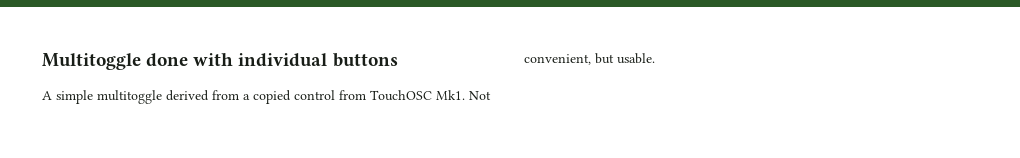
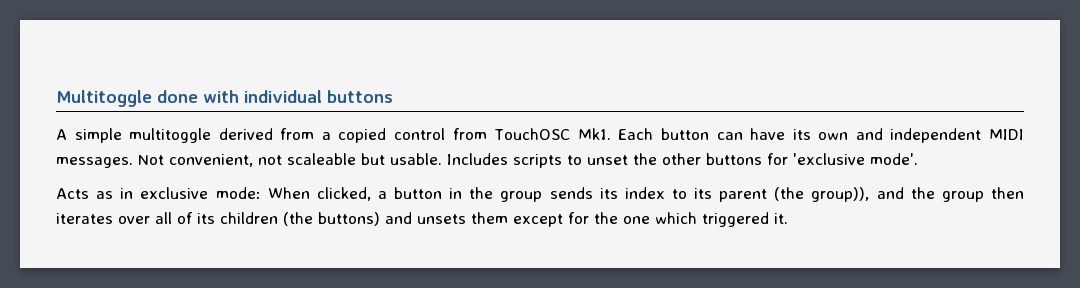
- A simple multitoggle derived from a copied control from TouchOSC Mk1. Not convenient, but usable.
+ A simple multitoggle derived from a copied control from TouchOSC Mk1. Each button can have its own and independent MIDI messages. Not convenient, not scaleable but usable. Includes scripts to unset the other buttons for 'exclusive mode'.
+ Acts as in exclusive mode: When clicked, a button in the group sends its index to its parent (the group)), and the group then iterates over all of its children (the buttons) and unsets them except for the one which triggered it.

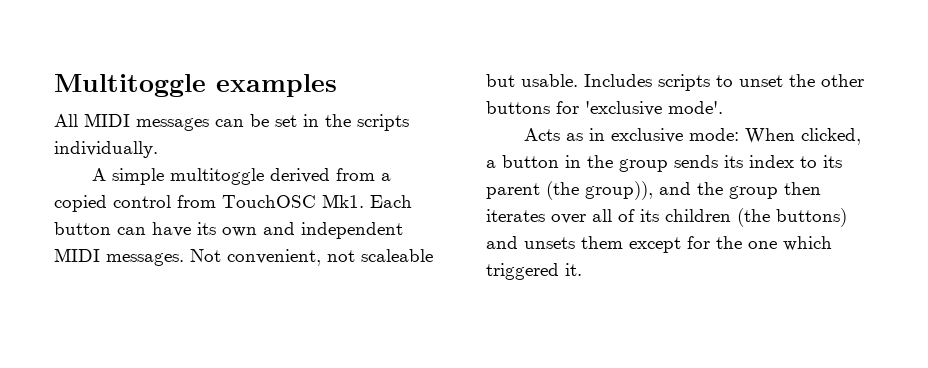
- Multitoggle done with individual buttons
+ Multitoggle examples
+ All MIDI messages can be set in the scripts individually.

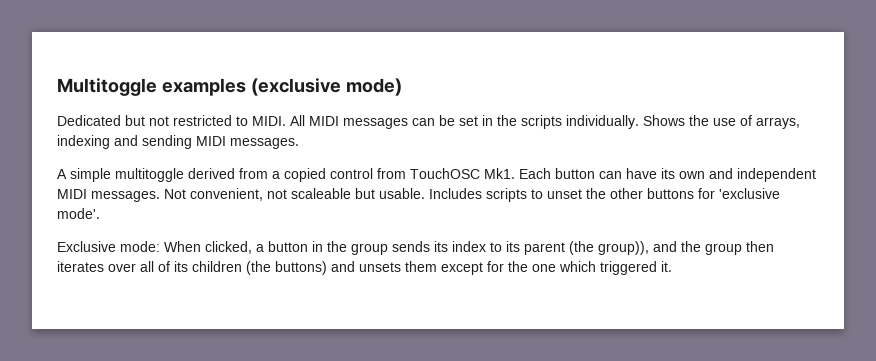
- Multitoggle examples
- All MIDI messages can be set in the scripts individually.
+ Multitoggle examples (exclusive mode)
+ Dedicated but not restricted to MIDI. All MIDI messages can be set in the scripts individually. Shows the use of arrays, indexing and sending MIDI messages.
- Acts as in exclusive mode: When clicked, a button in the group sends its index to its parent (the group)), and the group then iterates over all of its children (the buttons) and unsets them except for the one which triggered it.
+ Exclusive mode: When clicked, a button in the group sends its index to its parent (the group)), and the group then iterates over all of its children (the buttons) and unsets them except for the one which triggered it.

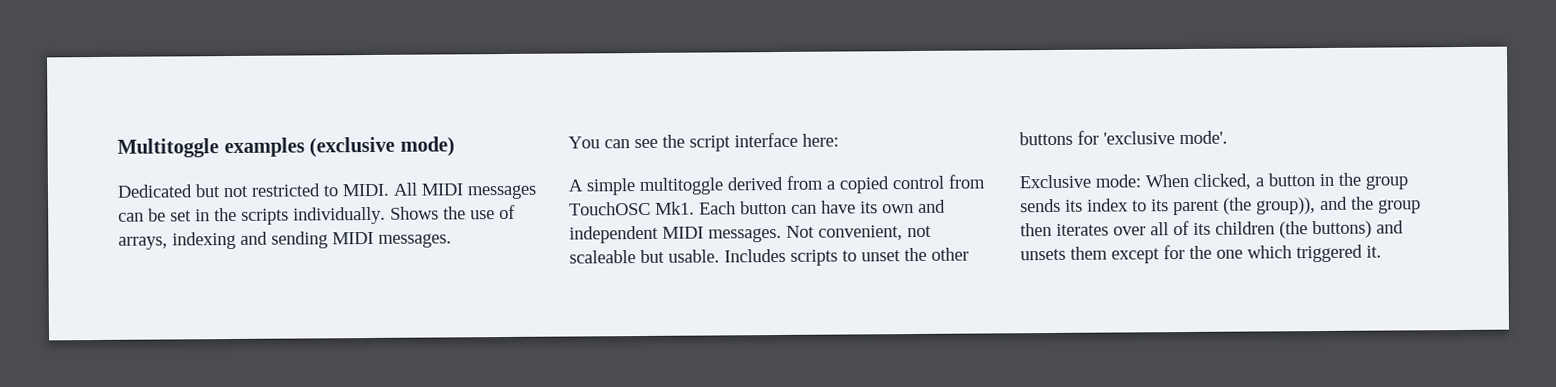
+ You can see the script interface here:

